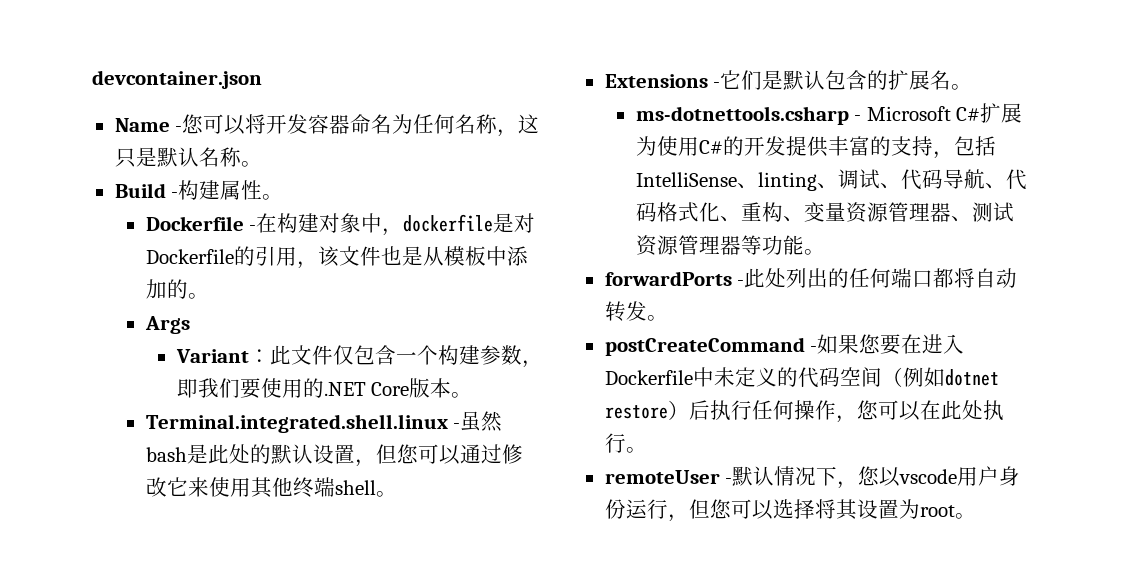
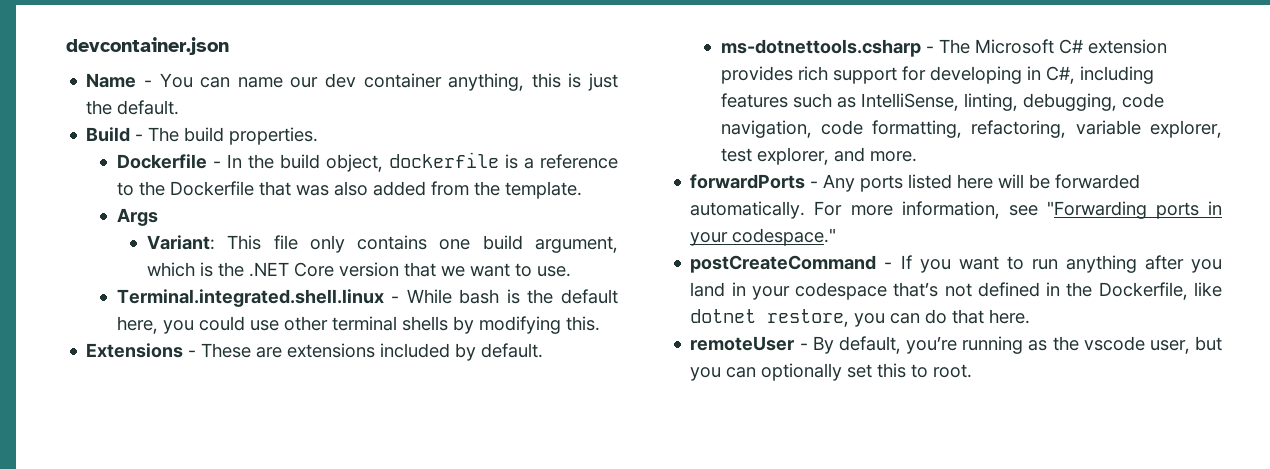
- Name -您可以将开发容器命名为任何名称，这只是默认名称。
+ Name - You can name our dev container anything, this is just the default.
- Build -构建属性。
+ Build - The build properties.
- Dockerfile -在构建对象中，dockerfile是对Dockerfile的引用，该文件也是从模板中添加的。
+ Dockerfile - In the build object, dockerfile is a reference to the Dockerfile that was also added from the template.
  Args
- Variant：此文件仅包含一个构建参数，即我们要使用的.NET Core版本。
- Terminal.integrated.shell.linux -虽然bash是此处的默认设置，但您可以通过修改它来使用其他终端shell。
- Extensions -它们是默认包含的扩展名。
+ Variant: This file only contains one build argument, which is the .NET Core version that we want to use.
+ Terminal.integrated.shell.linux - While bash is the default here, you could use other terminal shells by modifying this.
+ Extensions - These are extensions included by default.
- ms-dotnettools.csharp - Microsoft C#扩展为使用C#的开发提供丰富的支持，包括IntelliSense、linting、调试、代码导航、代码格式化、重构、变量资源管理器、测试资源管理器等功能。
- forwardPorts -此处列出的任何端口都将自动转发。
- postCreateCommand -如果您要在进入Dockerfile中未定义的代码空间（例如dotnet restore）后执行任何操作，您可以在此处执行。
- remoteUser -默认情况下，您以vscode用户身份运行，但您可以选择将其设置为root。
+ ms-dotnettools.csharp - The Microsoft C# extension provides rich support for developing in C#, including features such as IntelliSense, linting, debugging, code navigation, code formatting, refactoring, variable explorer, test explorer, and more.
+ forwardPorts - Any ports listed here will be forwarded automatically. For more information, see "Forwarding ports in your codespace."
+ postCreateCommand - If you want to run anything after you land in your codespace that’s not defined in the Dockerfile, like dotnet restore, you can do that here.
+ remoteUser - By default, you’re running as the vscode user, but you can optionally set this to root.

